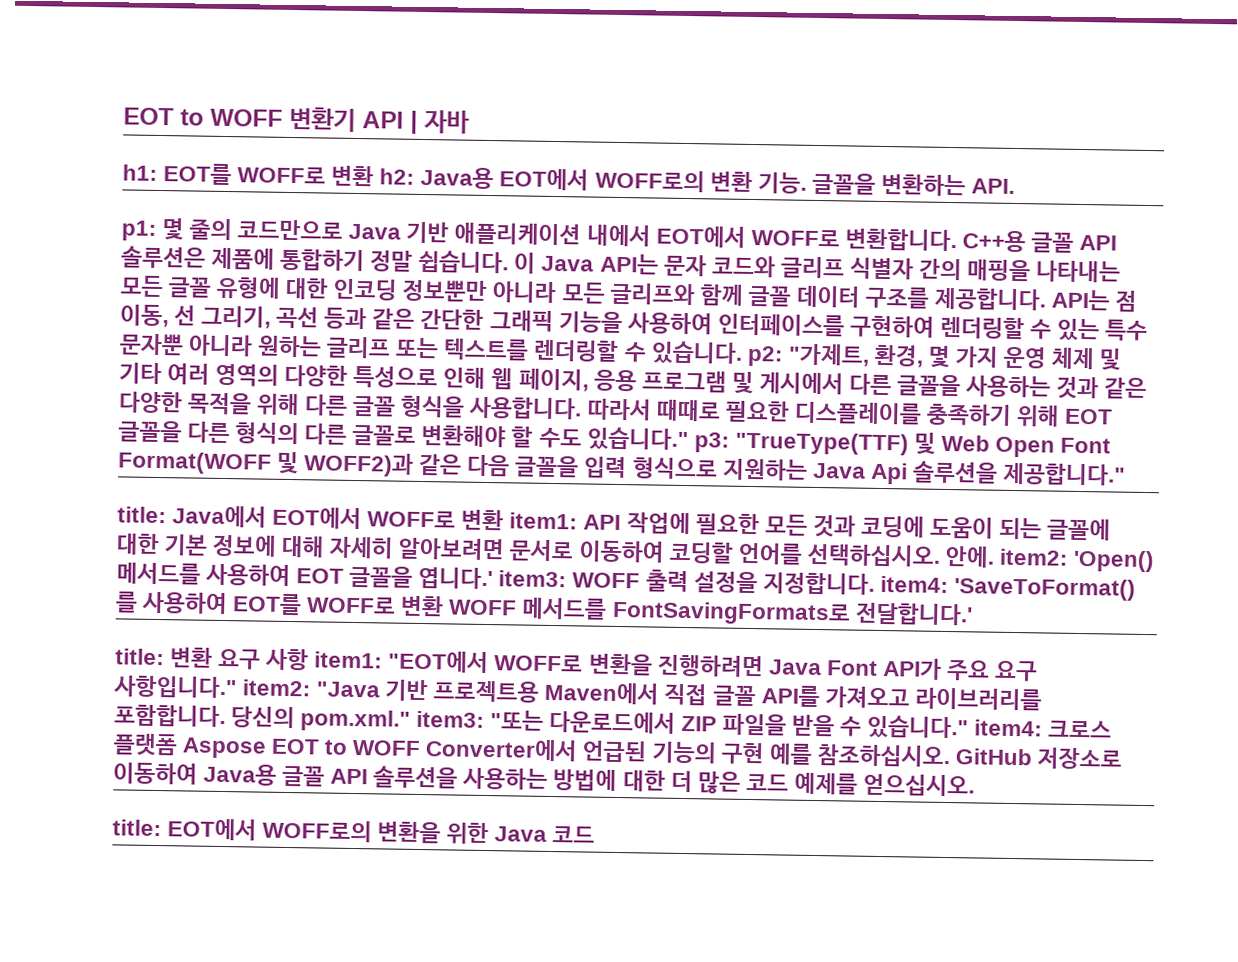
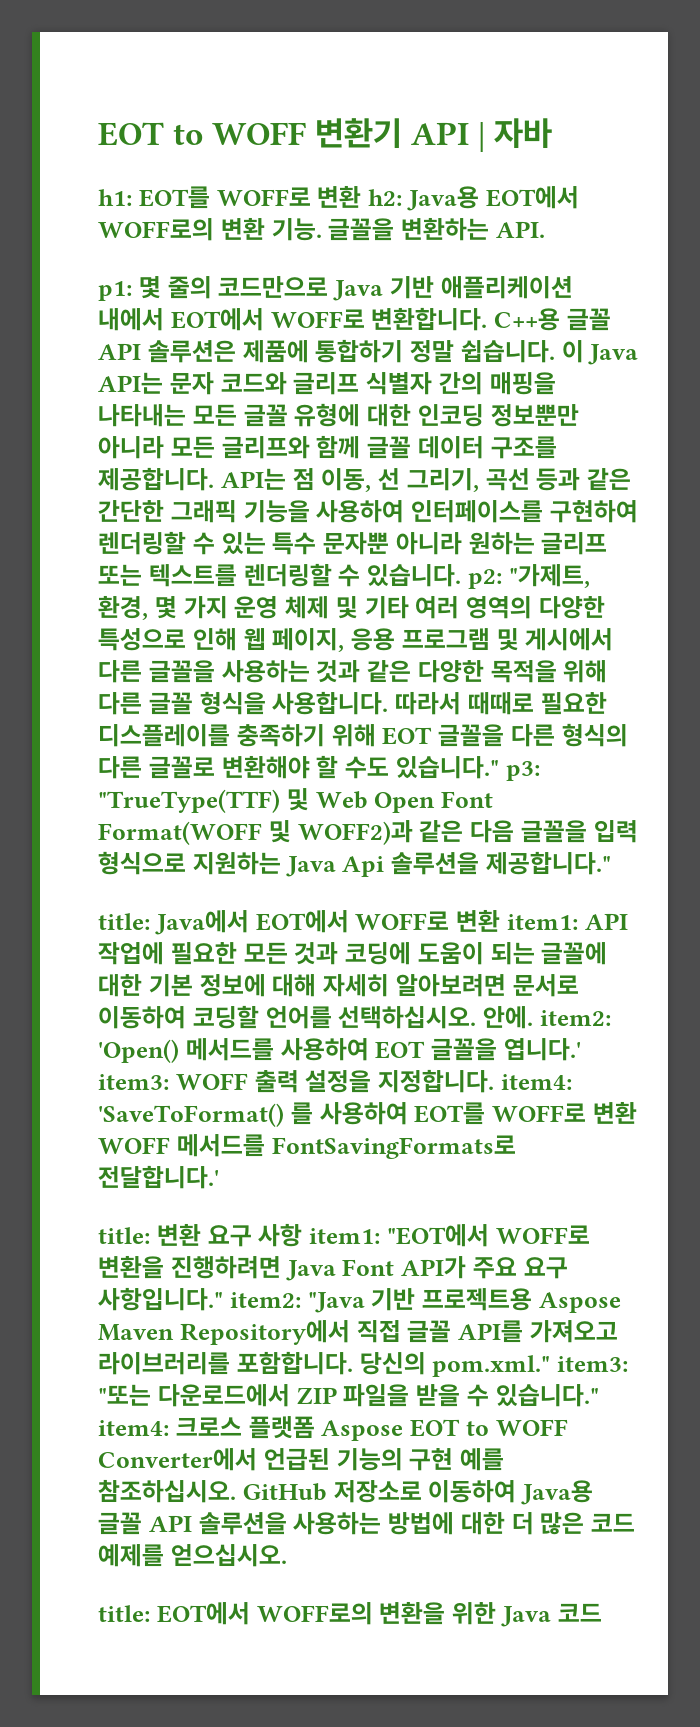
- title: 변환 요구 사항 item1: "EOT에서 WOFF로 변환을 진행하려면 Java Font API가 주요 요구 사항입니다." item2: "Java 기반 프로젝트용 Maven에서 직접 글꼴 API를 가져오고 라이브러리를 포함합니다.
+ title: 변환 요구 사항 item1: "EOT에서 WOFF로 변환을 진행하려면 Java Font API가 주요 요구 사항입니다." item2: "Java 기반 프로젝트용 Aspose Maven Repository에서 직접 글꼴 API를 가져오고 라이브러리를 포함합니다.

